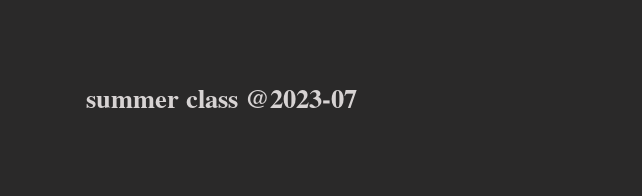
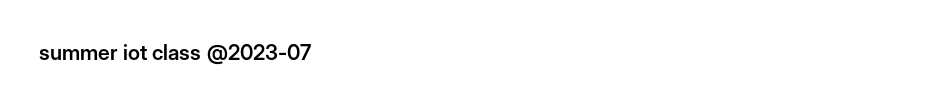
- summer class @2023-07
+ summer iot class @2023-07

